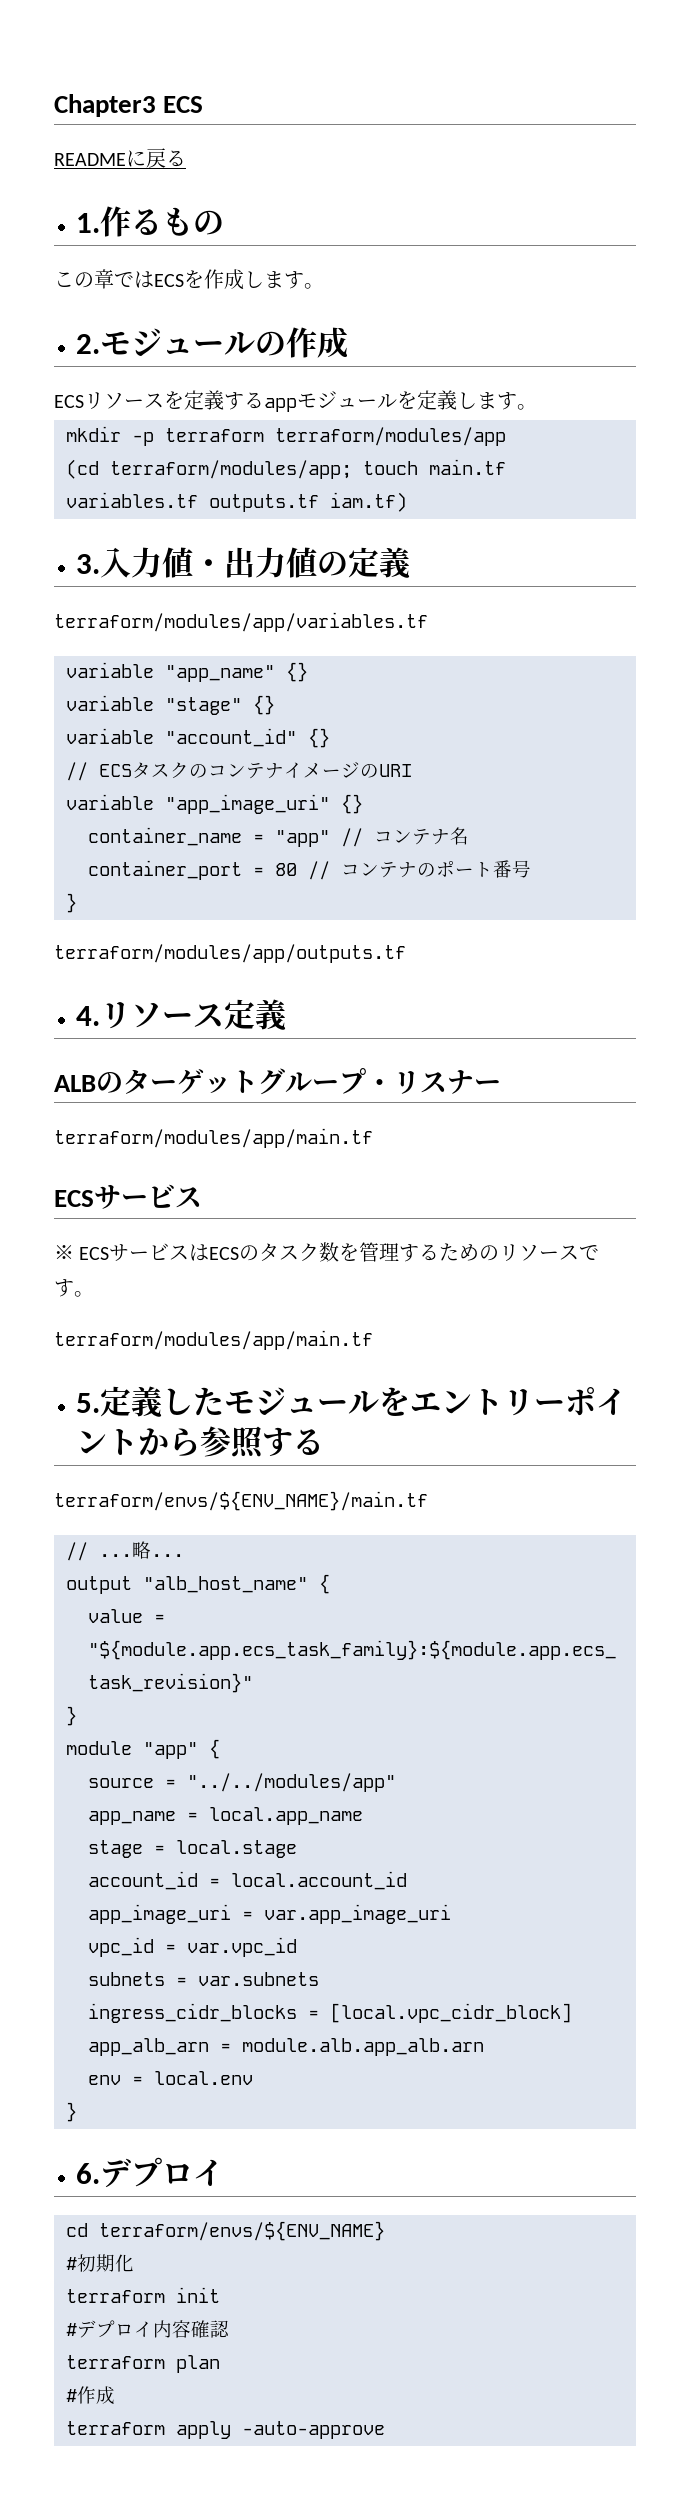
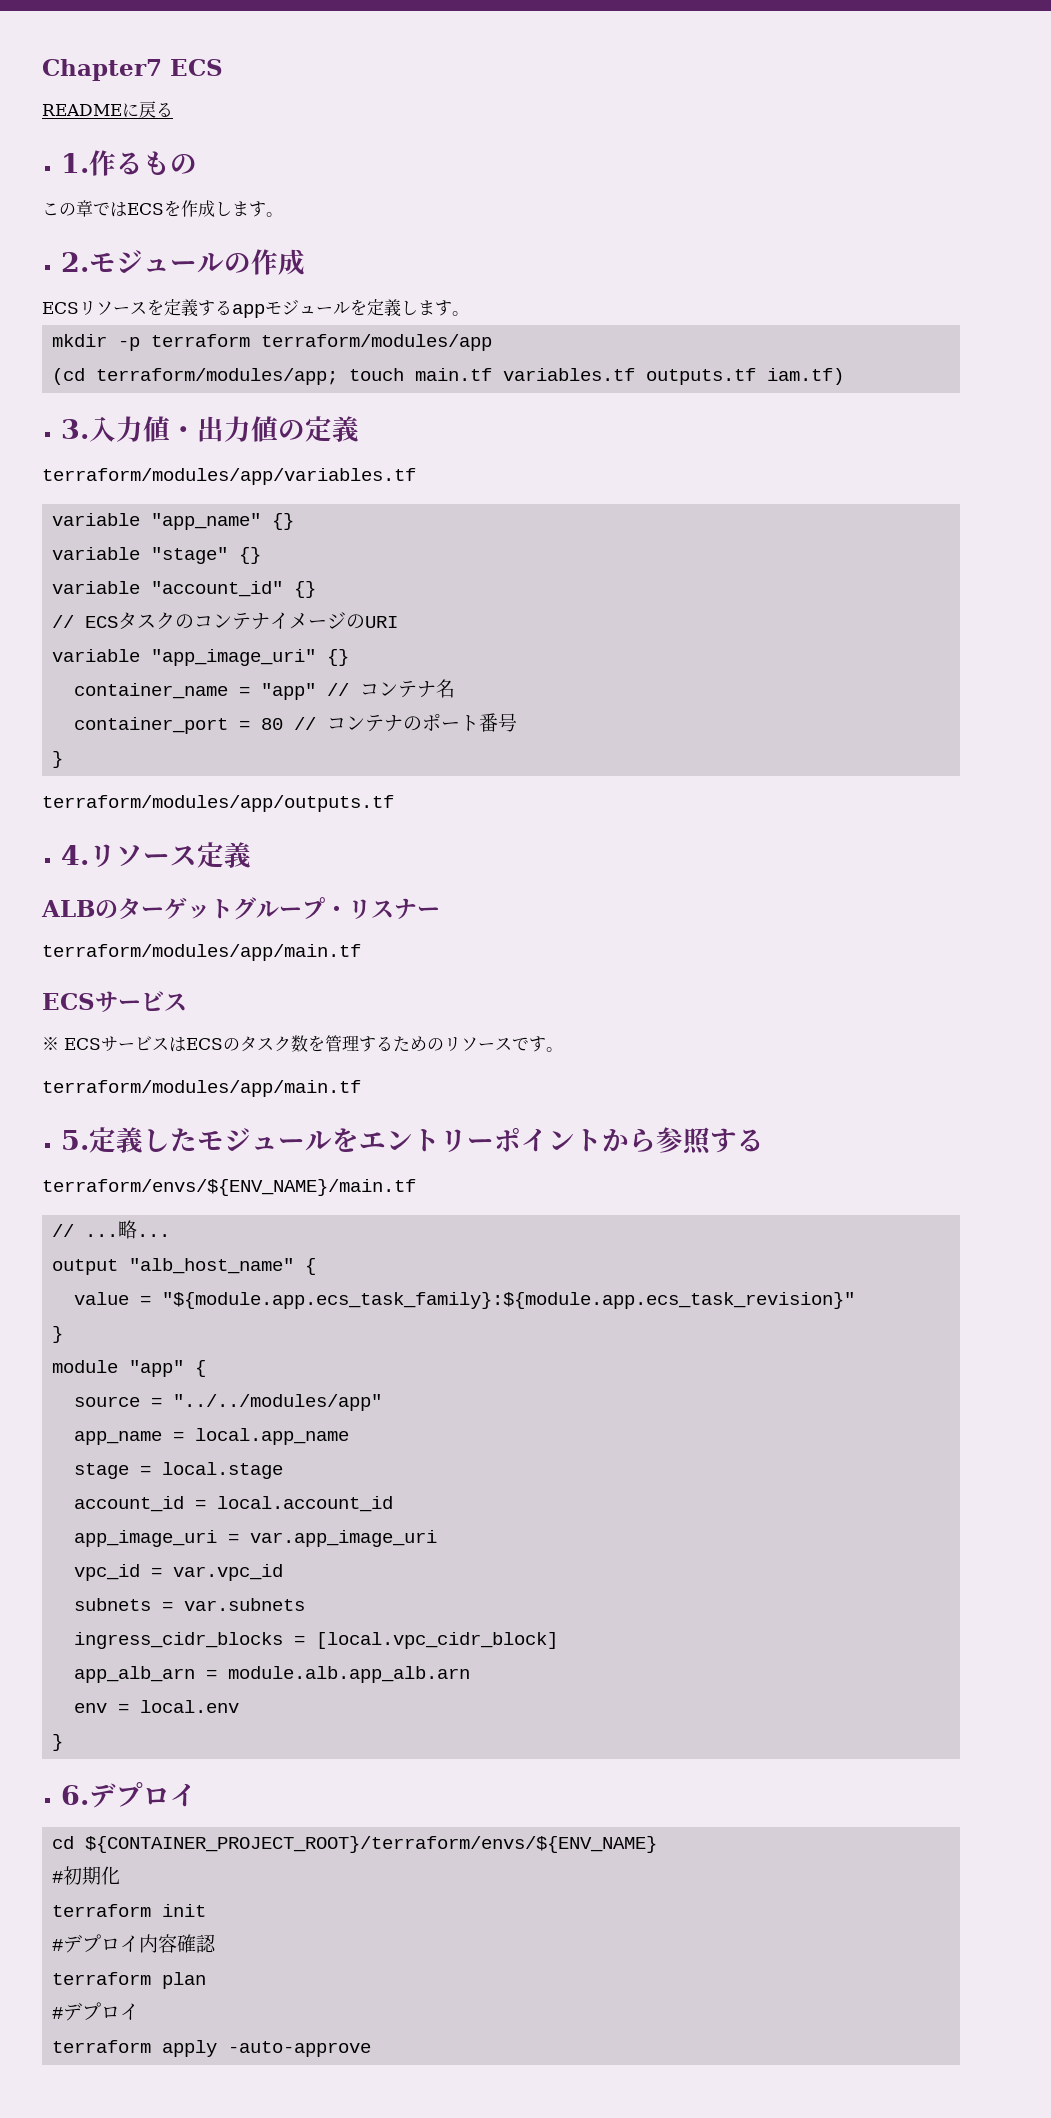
- Chapter3 ECS
+ Chapter7 ECS
- cd terraform/envs/${ENV_NAME}
+ cd ${CONTAINER_PROJECT_ROOT}/terraform/envs/${ENV_NAME}
  terraform plan
- #作成
+ #デプロイ

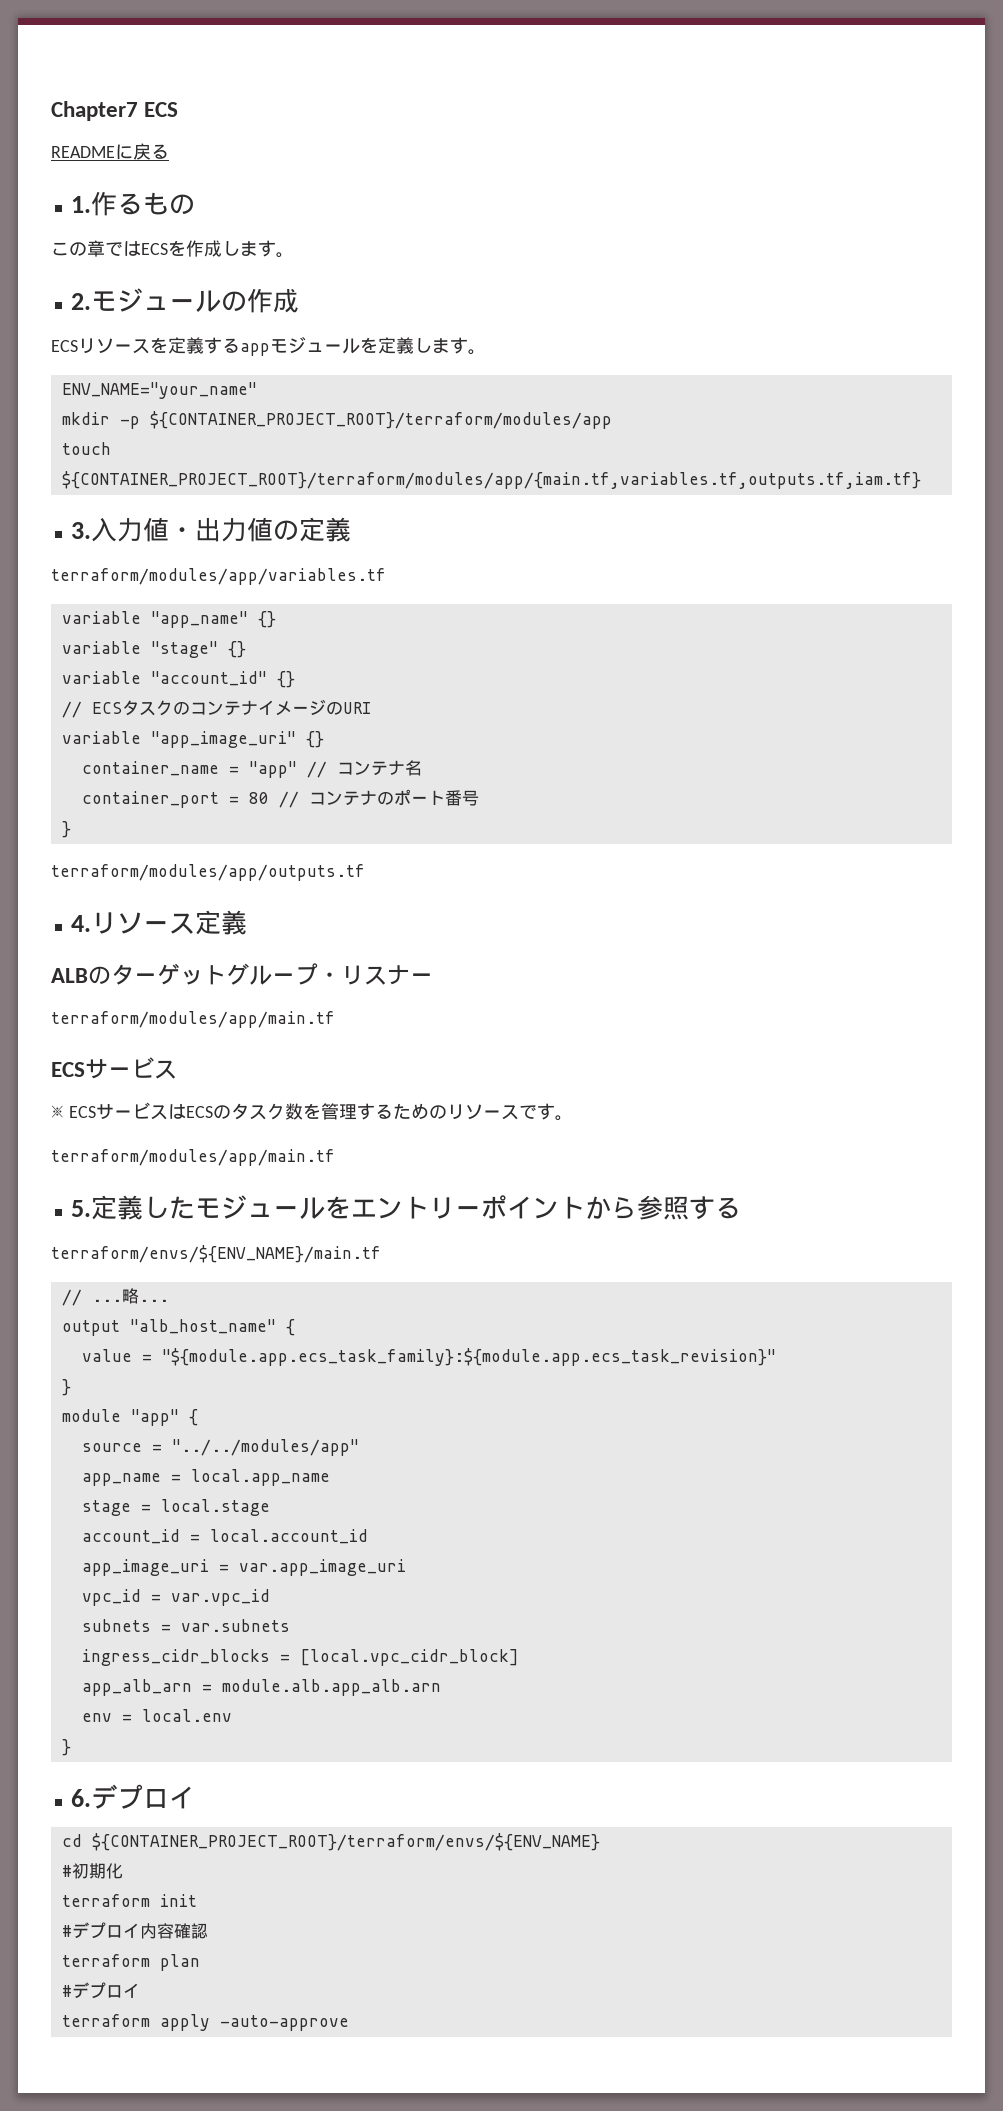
+ ENV_NAME="your_name"
- mkdir -p terraform terraform/modules/app
- (cd terraform/modules/app; touch main.tf variables.tf outputs.tf iam.tf)
+ mkdir -p ${CONTAINER_PROJECT_ROOT}/terraform/modules/app
+ touch ${CONTAINER_PROJECT_ROOT}/terraform/modules/app/{main.tf,variables.tf,outputs.tf,iam.tf}

